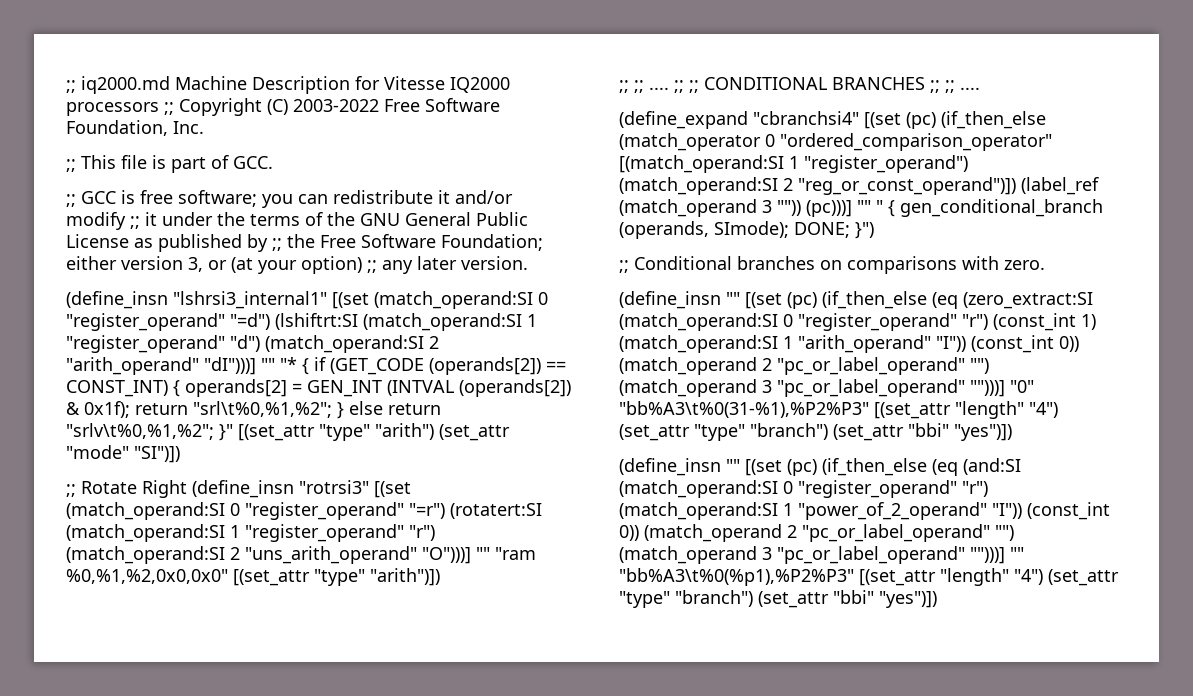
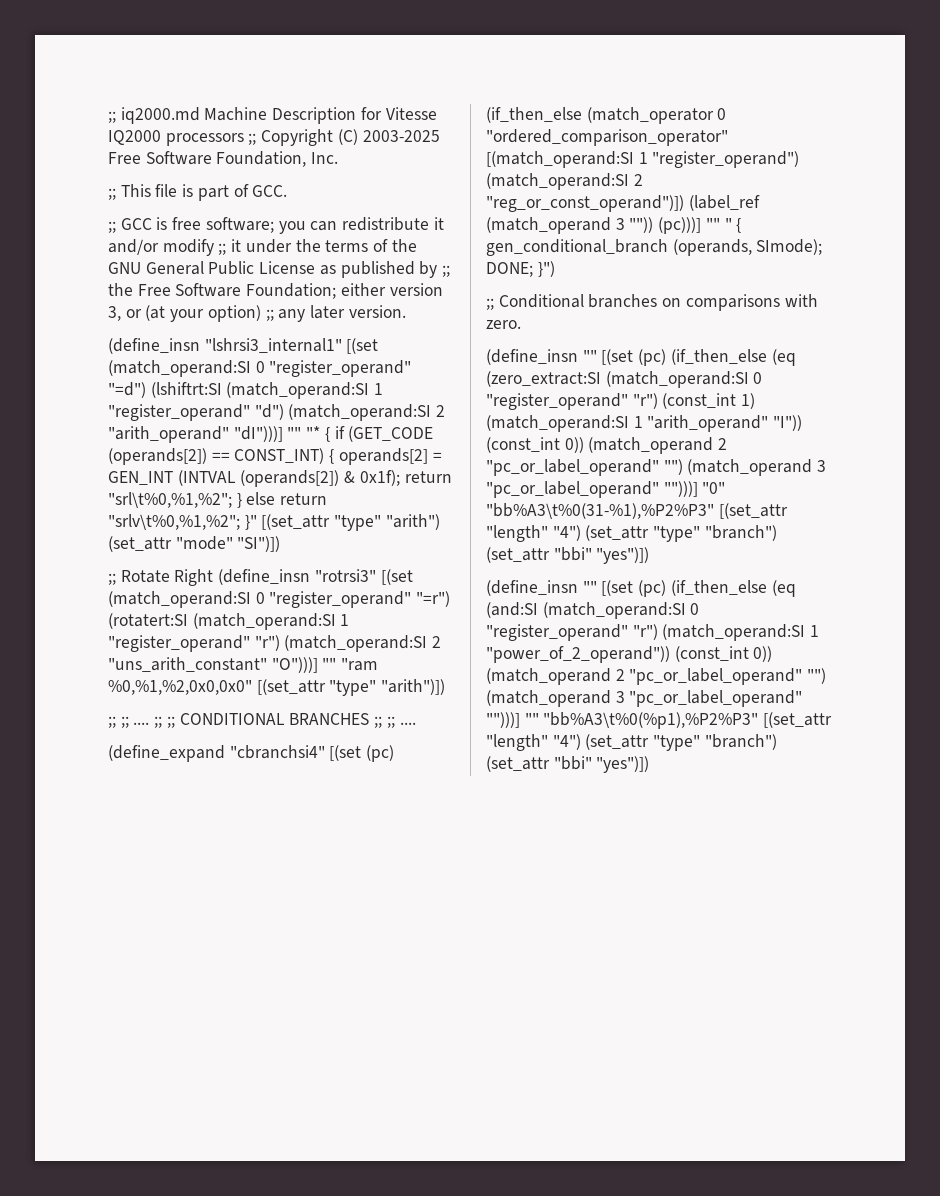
- ;; iq2000.md Machine Description for Vitesse IQ2000 processors ;; Copyright (C) 2003-2022 Free Software Foundation, Inc.
+ ;; iq2000.md Machine Description for Vitesse IQ2000 processors ;; Copyright (C) 2003-2025 Free Software Foundation, Inc.
- ;; Rotate Right (define_insn "rotrsi3" [(set (match_operand:SI 0 "register_operand" "=r") (rotatert:SI (match_operand:SI 1 "register_operand" "r") (match_operand:SI 2 "uns_arith_operand" "O")))] "" "ram %0,%1,%2,0x0,0x0" [(set_attr "type" "arith")])
+ ;; Rotate Right (define_insn "rotrsi3" [(set (match_operand:SI 0 "register_operand" "=r") (rotatert:SI (match_operand:SI 1 "register_operand" "r") (match_operand:SI 2 "uns_arith_constant" "O")))] "" "ram %0,%1,%2,0x0,0x0" [(set_attr "type" "arith")])
- (define_insn "" [(set (pc) (if_then_else (eq (and:SI (match_operand:SI 0 "register_operand" "r") (match_operand:SI 1 "power_of_2_operand" "I")) (const_int 0)) (match_operand 2 "pc_or_label_operand" "") (match_operand 3 "pc_or_label_operand" "")))] "" "bb%A3\t%0(%p1),%P2%P3" [(set_attr "length" "4") (set_attr "type" "branch") (set_attr "bbi" "yes")])
+ (define_insn "" [(set (pc) (if_then_else (eq (and:SI (match_operand:SI 0 "register_operand" "r") (match_operand:SI 1 "power_of_2_operand")) (const_int 0)) (match_operand 2 "pc_or_label_operand" "") (match_operand 3 "pc_or_label_operand" "")))] "" "bb%A3\t%0(%p1),%P2%P3" [(set_attr "length" "4") (set_attr "type" "branch") (set_attr "bbi" "yes")])

